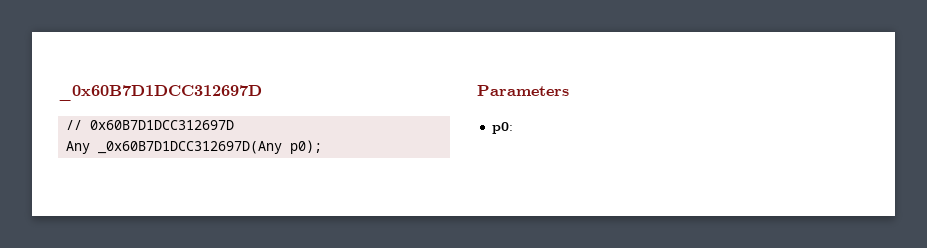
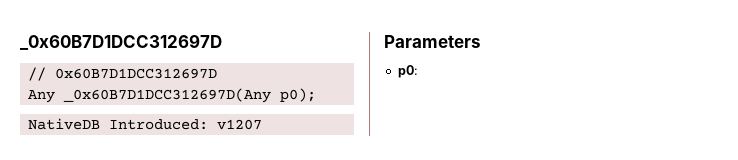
+ NativeDB Introduced: v1207

